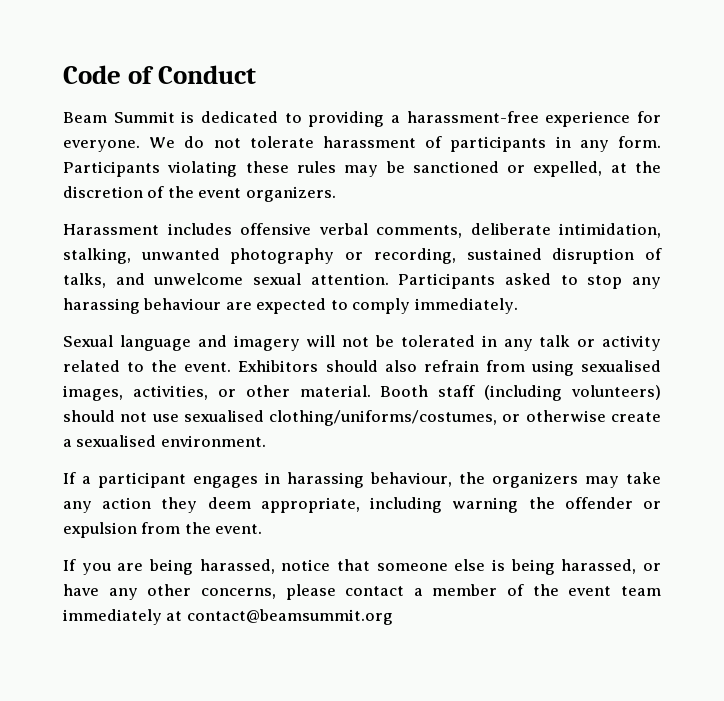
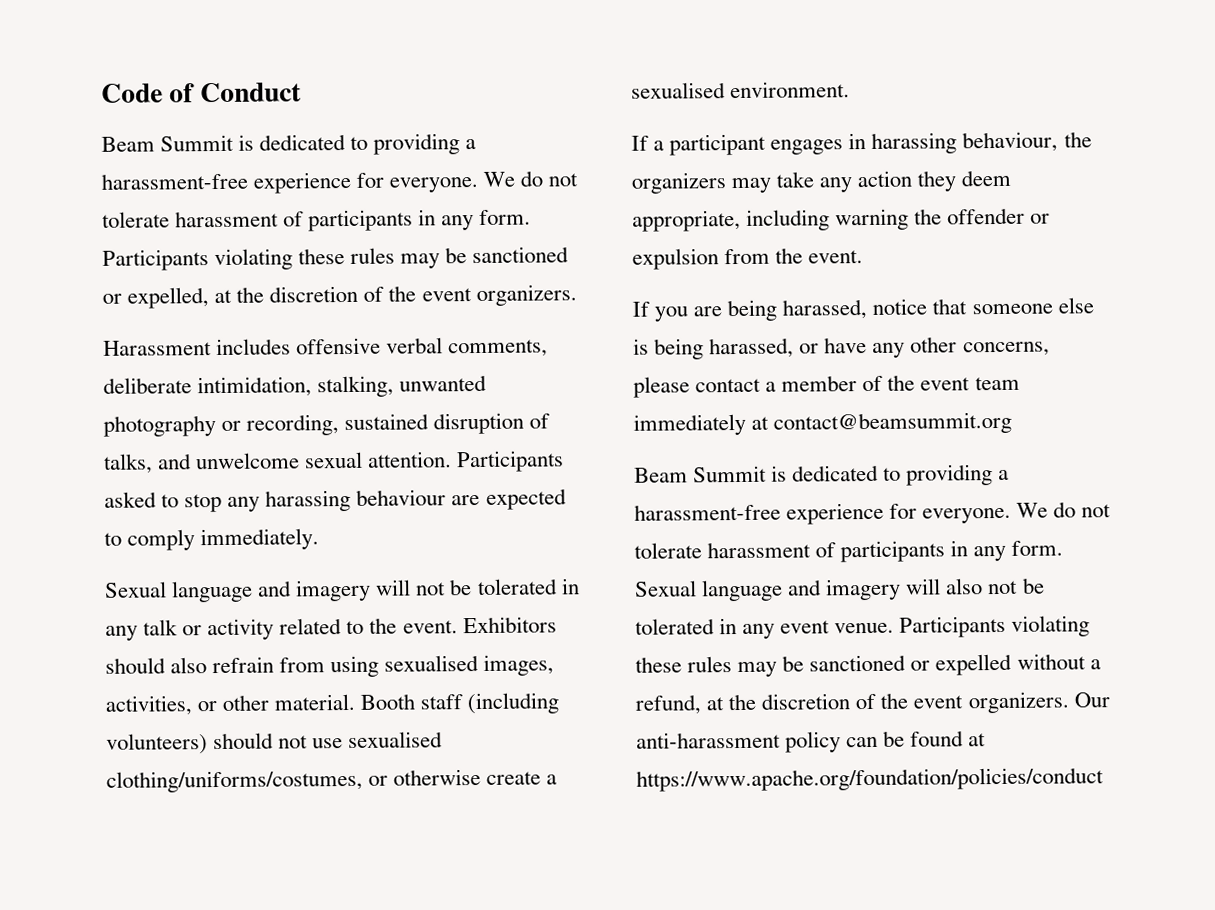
+ Beam Summit is dedicated to providing a harassment-free experience for everyone. We do not tolerate harassment of participants in any form. Sexual language and imagery will also not be tolerated in any event venue. Participants violating these rules may be sanctioned or expelled without a refund, at the discretion of the event organizers. Our anti-harassment policy can be found at https://www.apache.org/foundation/policies/conduct

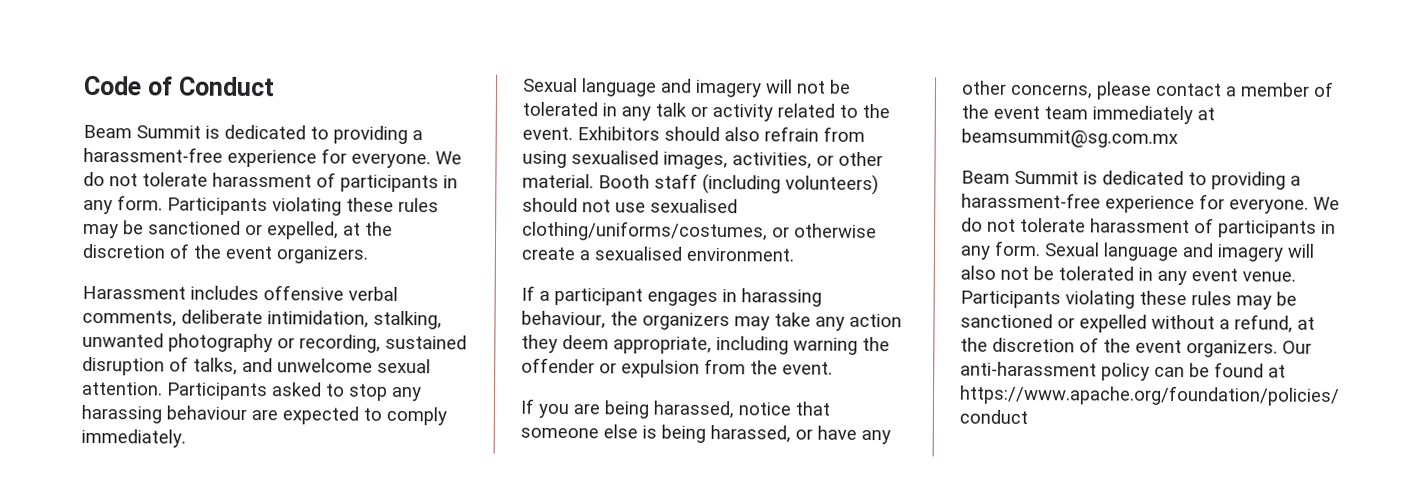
- If you are being harassed, notice that someone else is being harassed, or have any other concerns, please contact a member of the event team immediately at contact@beamsummit.org
+ If you are being harassed, notice that someone else is being harassed, or have any other concerns, please contact a member of the event team immediately at beamsummit@sg.com.mx

